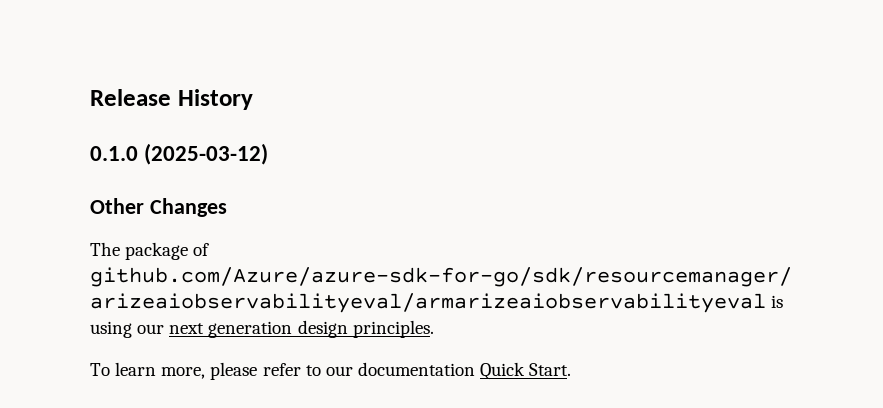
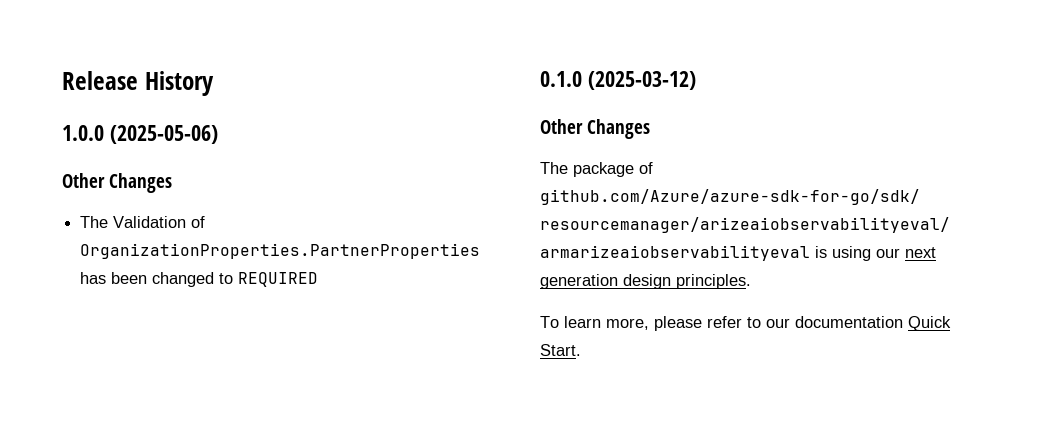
+ 1.0.0 (2025-05-06)
+ Other Changes
+ The Validation of OrganizationProperties.PartnerProperties has been changed to REQUIRED

